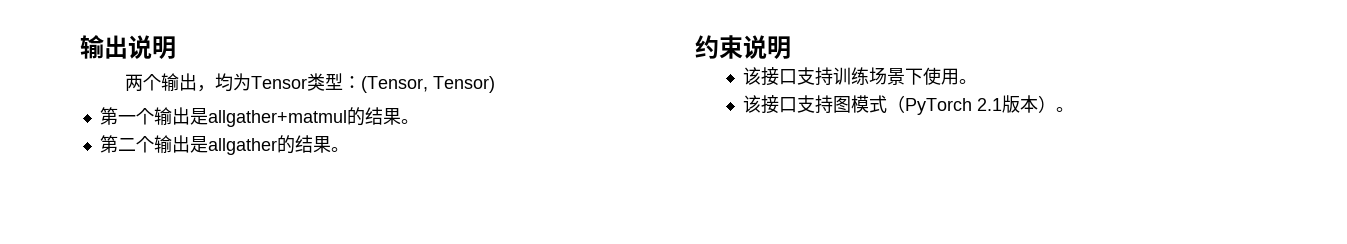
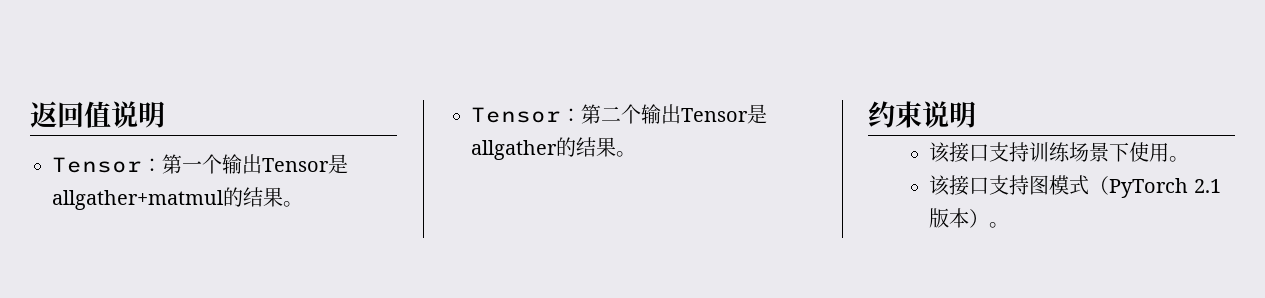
- 输出说明
- 两个输出，均为Tensor类型：(Tensor, Tensor)
- 第一个输出是allgather+matmul的结果。
+ 返回值说明
+ Tensor：第一个输出Tensor是allgather+matmul的结果。
- 第二个输出是allgather的结果。
+ Tensor：第二个输出Tensor是allgather的结果。

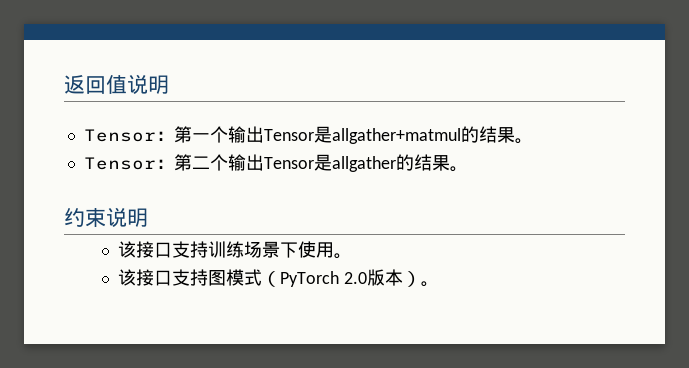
- 该接口支持图模式（PyTorch 2.1版本）。
+ 该接口支持图模式（PyTorch 2.0版本）。

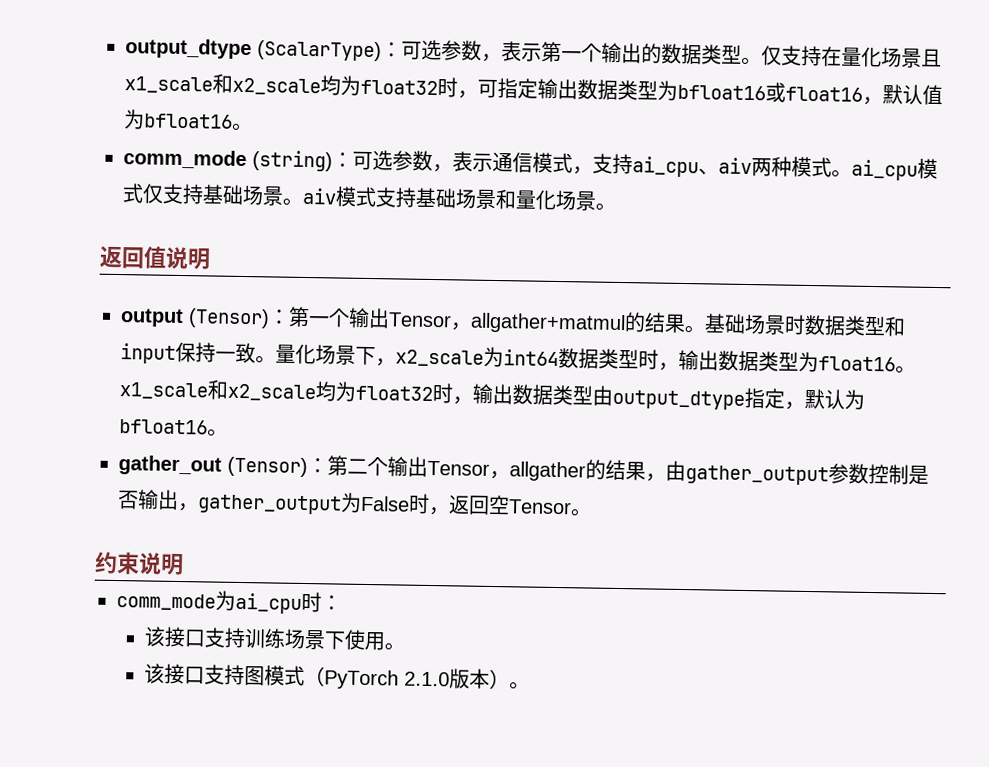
+ output_dtype (ScalarType)：可选参数，表示第一个输出的数据类型。仅支持在量化场景且x1_scale和x2_scale均为float32时，可指定输出数据类型为bfloat16或float16，默认值为bfloat16。
+ comm_mode (string)：可选参数，表示通信模式，支持ai_cpu、aiv两种模式。ai_cpu模式仅支持基础场景。aiv模式支持基础场景和量化场景。
- Tensor：第一个输出Tensor是allgather+matmul的结果。
- Tensor：第二个输出Tensor是allgather的结果。
+ output (Tensor)：第一个输出Tensor，allgather+matmul的结果。基础场景时数据类型和input保持一致。量化场景下，x2_scale为int64数据类型时，输出数据类型为float16。x1_scale和x2_scale均为float32时，输出数据类型由output_dtype指定，默认为bfloat16。
+ gather_out (Tensor)：第二个输出Tensor，allgather的结果，由gather_output参数控制是否输出，gather_output为False时，返回空Tensor。
+ comm_mode为ai_cpu时：
- 该接口支持图模式（PyTorch 2.0版本）。
+ 该接口支持图模式（PyTorch 2.1.0版本）。

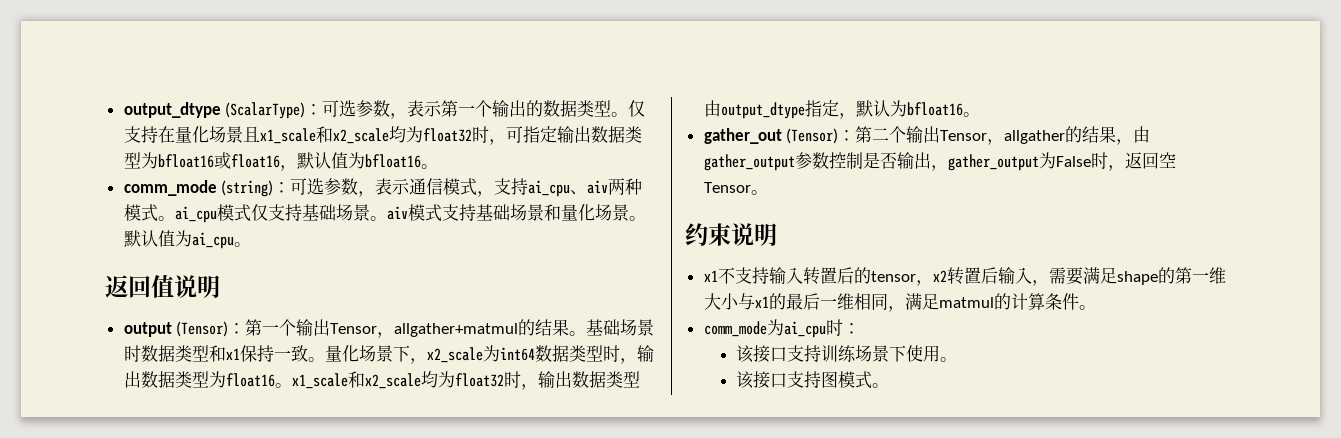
+ 默认值为ai_cpu。
- 基础场景时数据类型和input保持一致。
+ 基础场景时数据类型和x1保持一致。
+ x1不支持输入转置后的tensor，x2转置后输入，需要满足shape的第一维大小与x1的最后一维相同，满足matmul的计算条件。
- 该接口支持图模式（PyTorch 2.1.0版本）。
+ 该接口支持图模式。

